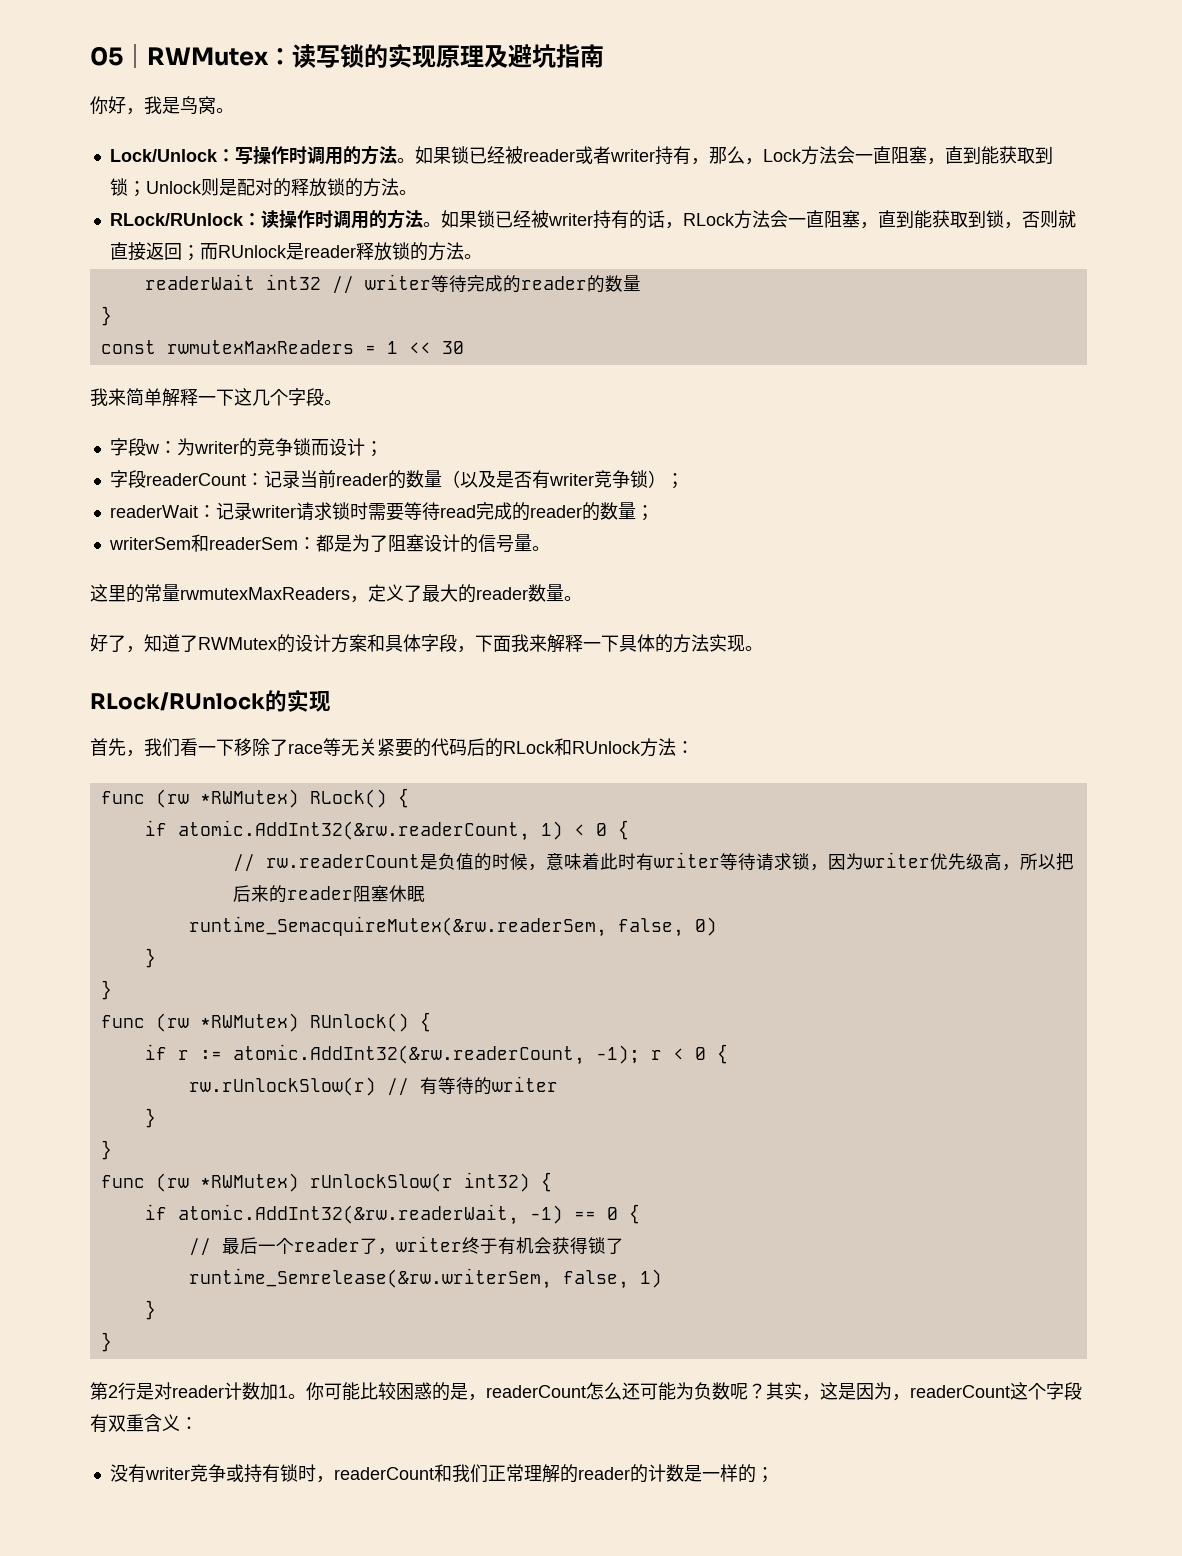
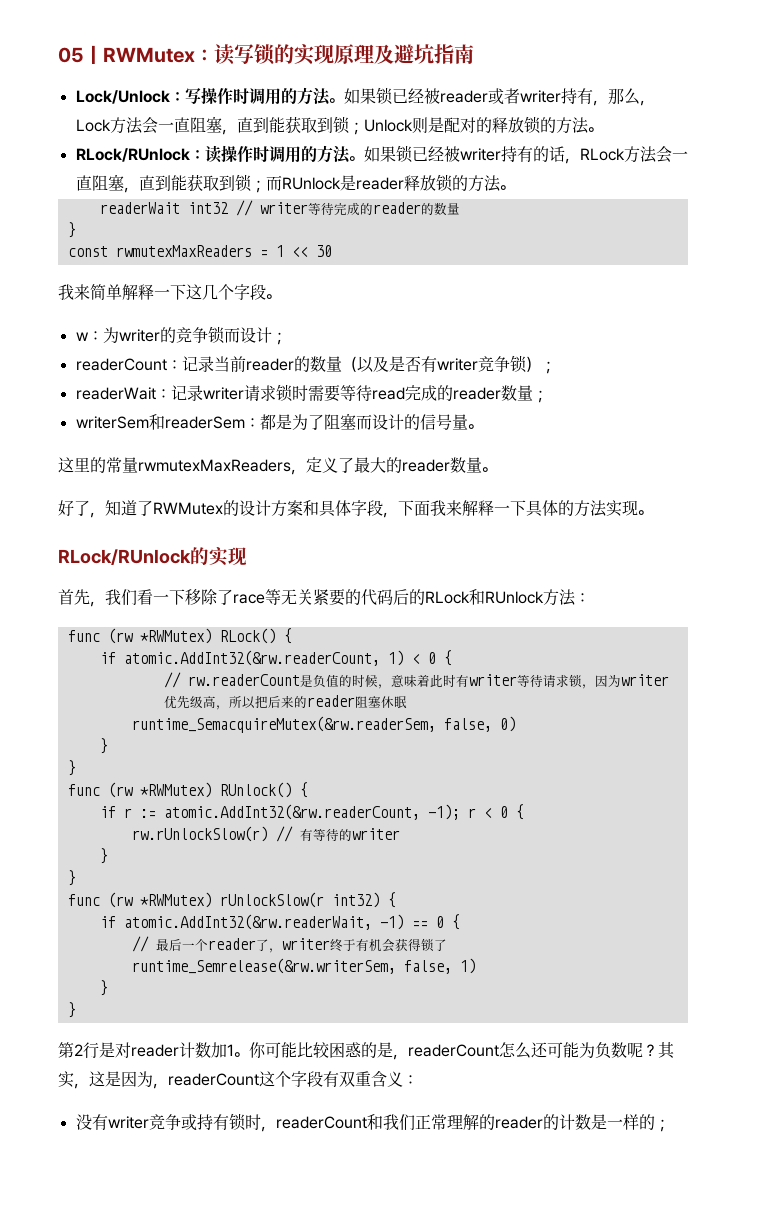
- 你好，我是鸟窝。
- 如果锁已经被writer持有的话，RLock方法会一直阻塞，直到能获取到锁，否则就直接返回；而RUnlock是reader释放锁的方法。
+ 如果锁已经被writer持有的话，RLock方法会一直阻塞，直到能获取到锁；而RUnlock是reader释放锁的方法。
- 字段w：为writer的竞争锁而设计；
+ w：为writer的竞争锁而设计；
- 字段readerCount：记录当前reader的数量（以及是否有writer竞争锁）；
+ readerCount：记录当前reader的数量（以及是否有writer竞争锁）；
- readerWait：记录writer请求锁时需要等待read完成的reader的数量；
+ readerWait：记录writer请求锁时需要等待read完成的reader数量；
- writerSem和readerSem：都是为了阻塞设计的信号量。
+ writerSem和readerSem：都是为了阻塞而设计的信号量。

